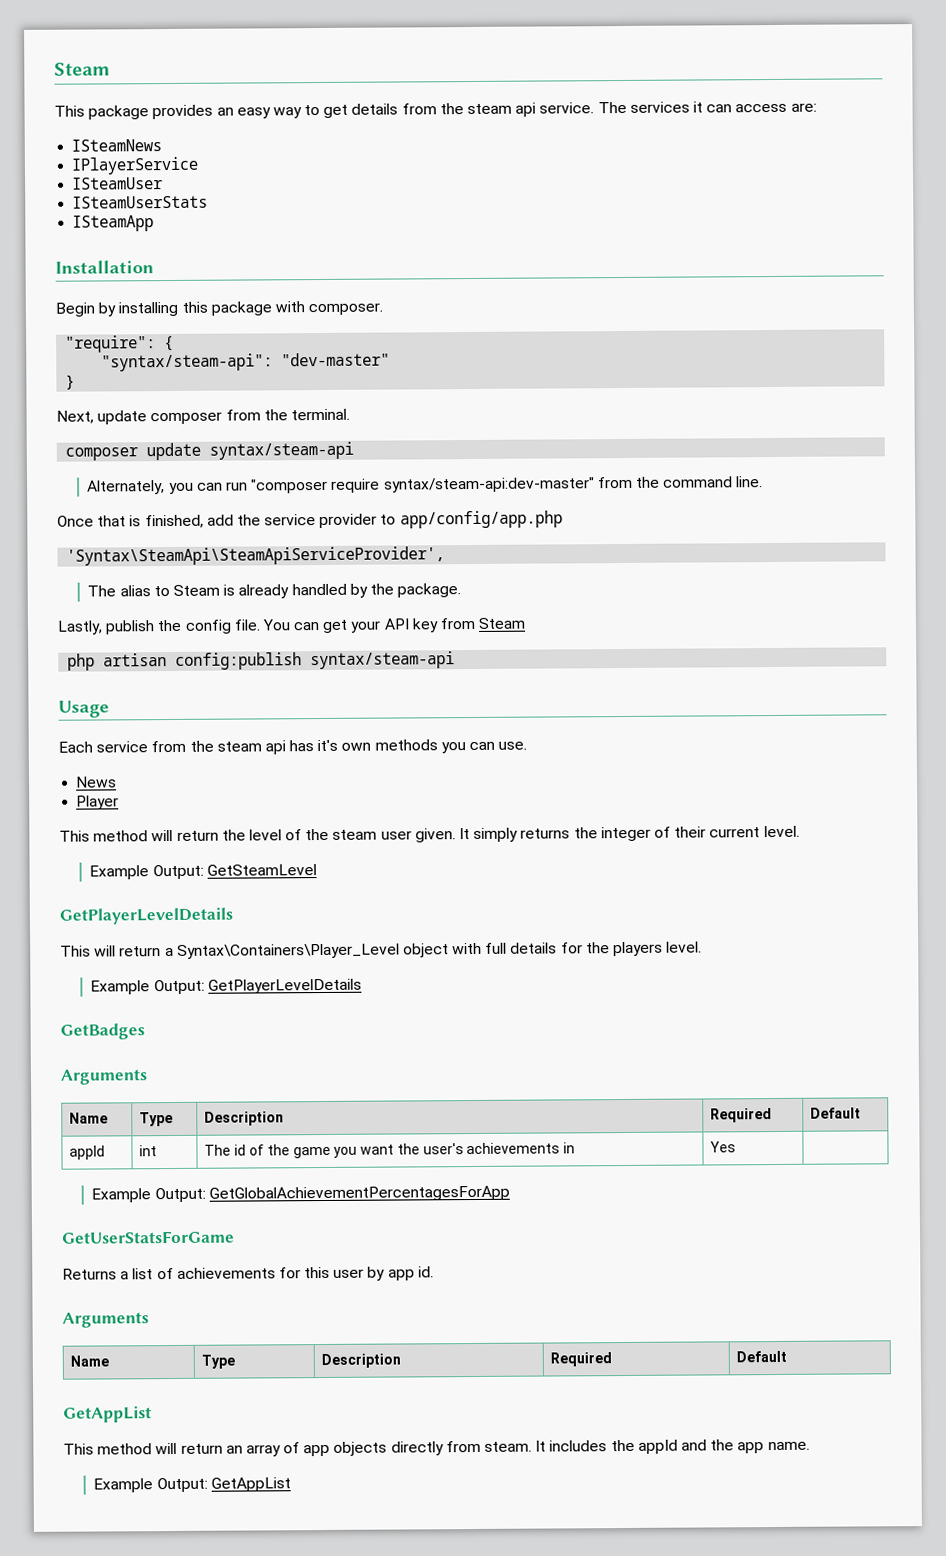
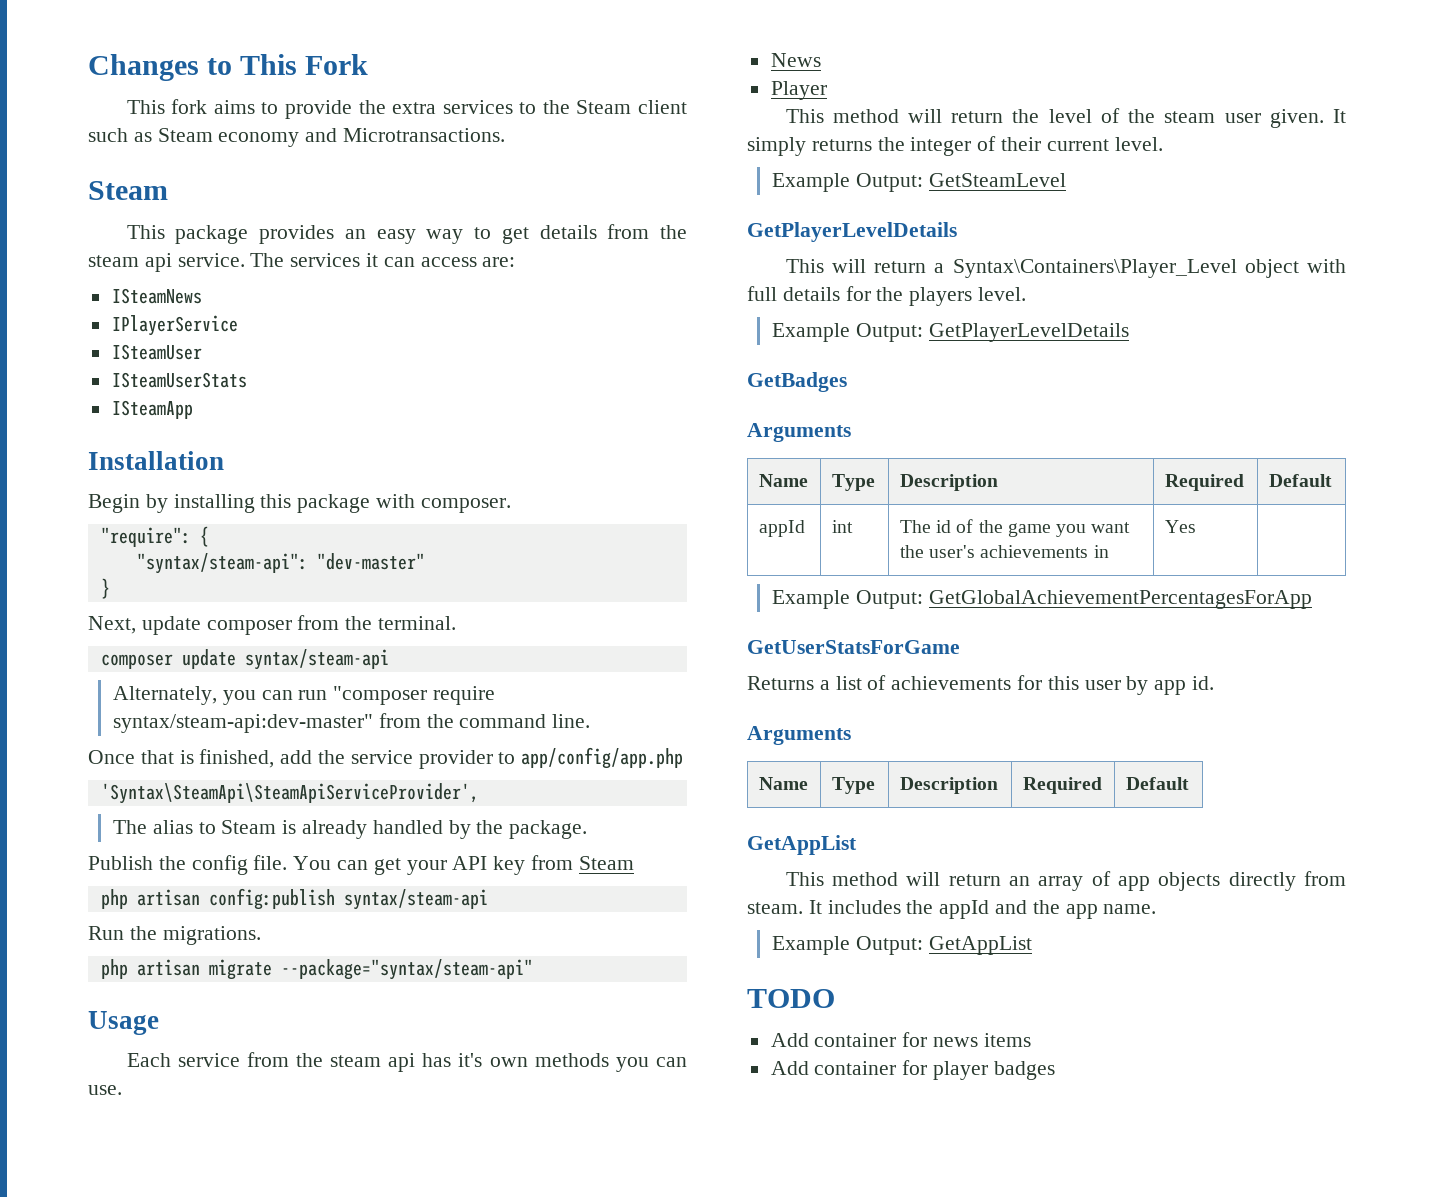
+ Changes to This Fork
+ This fork aims to provide the extra services to the Steam client such as Steam economy and Microtransactions.
- Lastly, publish the config file.
+ Publish the config file.
+ Run the migrations.
+ php artisan migrate --package="syntax/steam-api"
+ TODO
+ Add container for news items
+ Add container for player badges

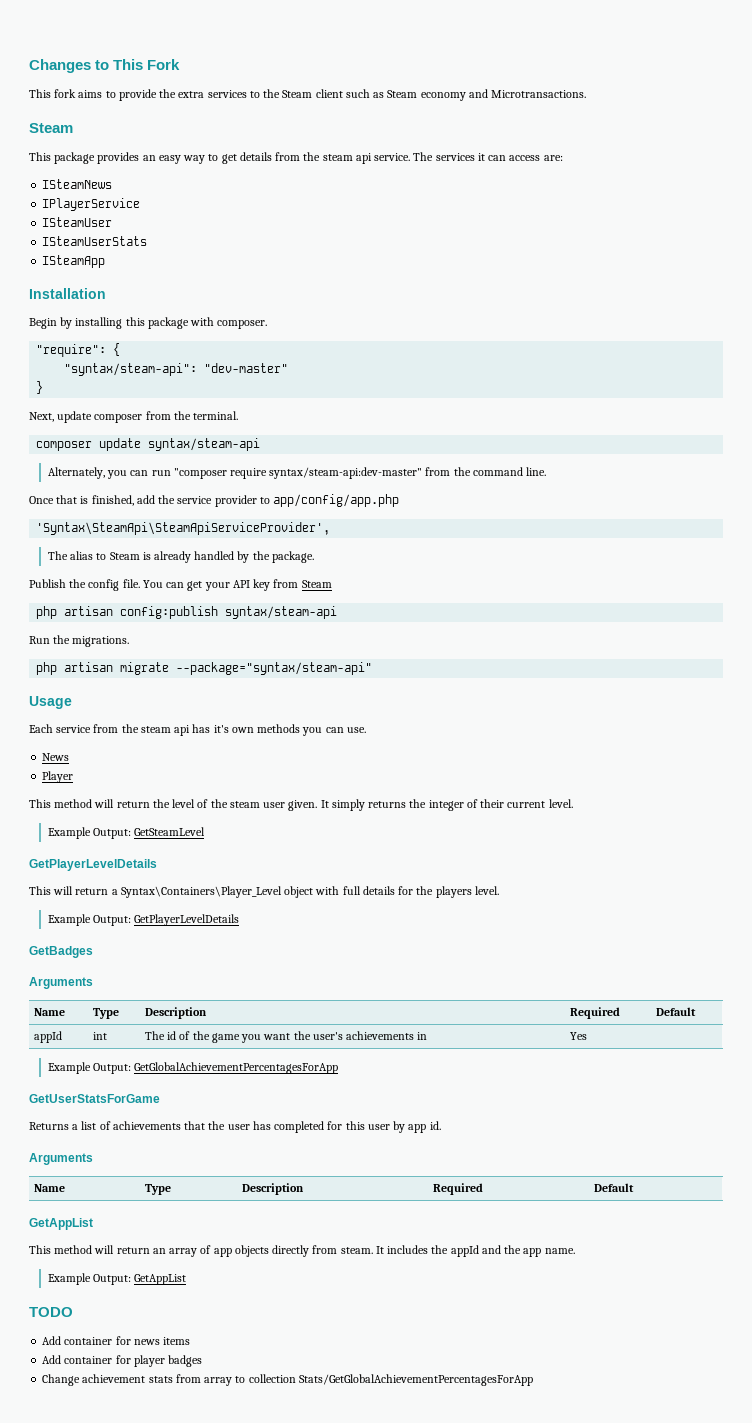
- Returns a list of achievements for this user by app id.
+ Returns a list of achievements that the user has completed for this user by app id.
+ Change achievement stats from array to collection Stats/GetGlobalAchievementPercentagesForApp

